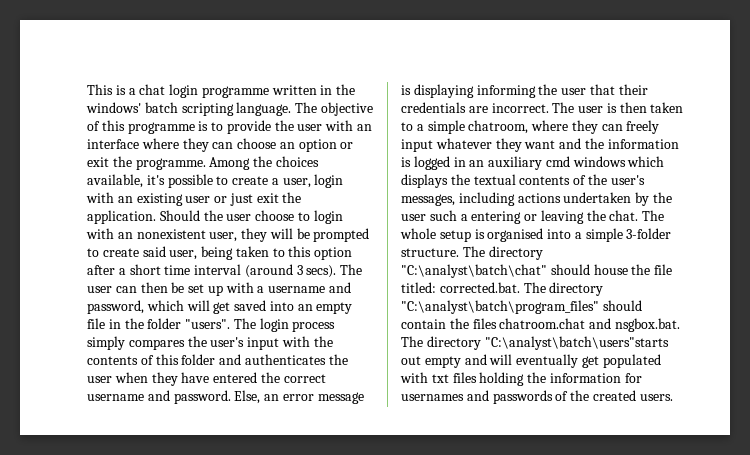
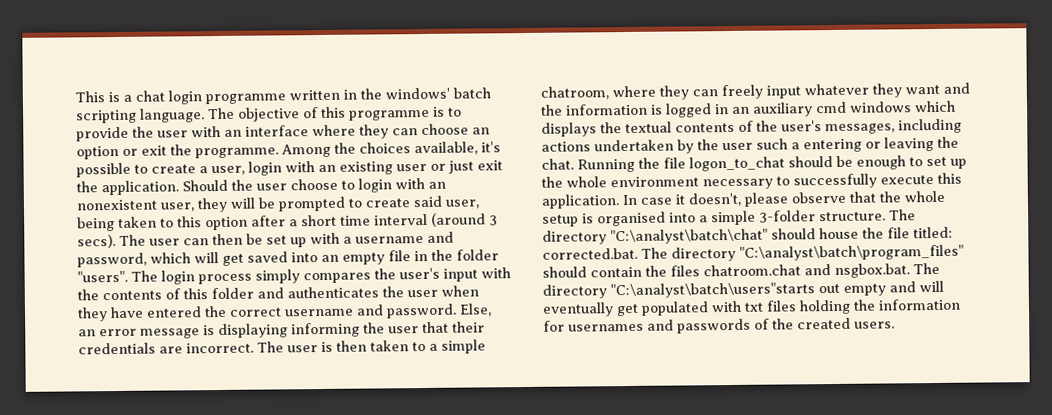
- The whole setup is organised into a simple 3-folder structure.
+ Running the file logon_to_chat should be enough to set up the whole environment necessary to successfully execute this application. In case it doesn't, please observe that the whole setup is organised into a simple 3-folder structure.

